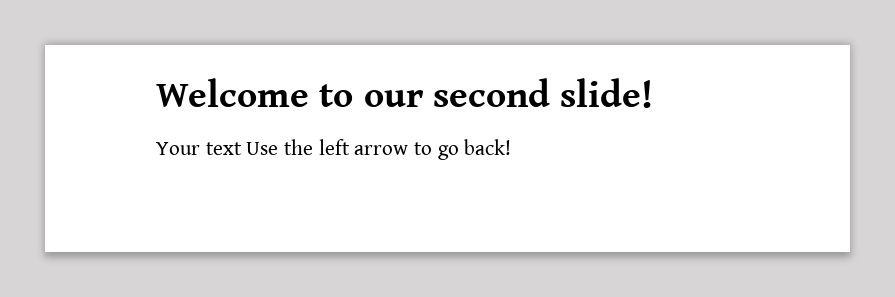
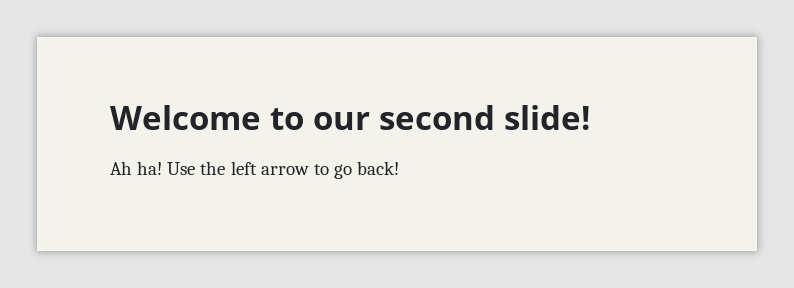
- Your text Use the left arrow to go back!
+ Ah ha! Use the left arrow to go back!

